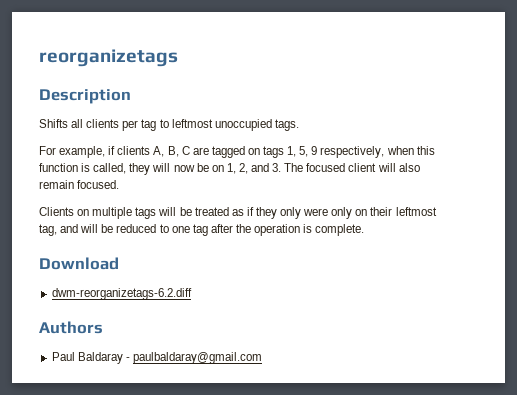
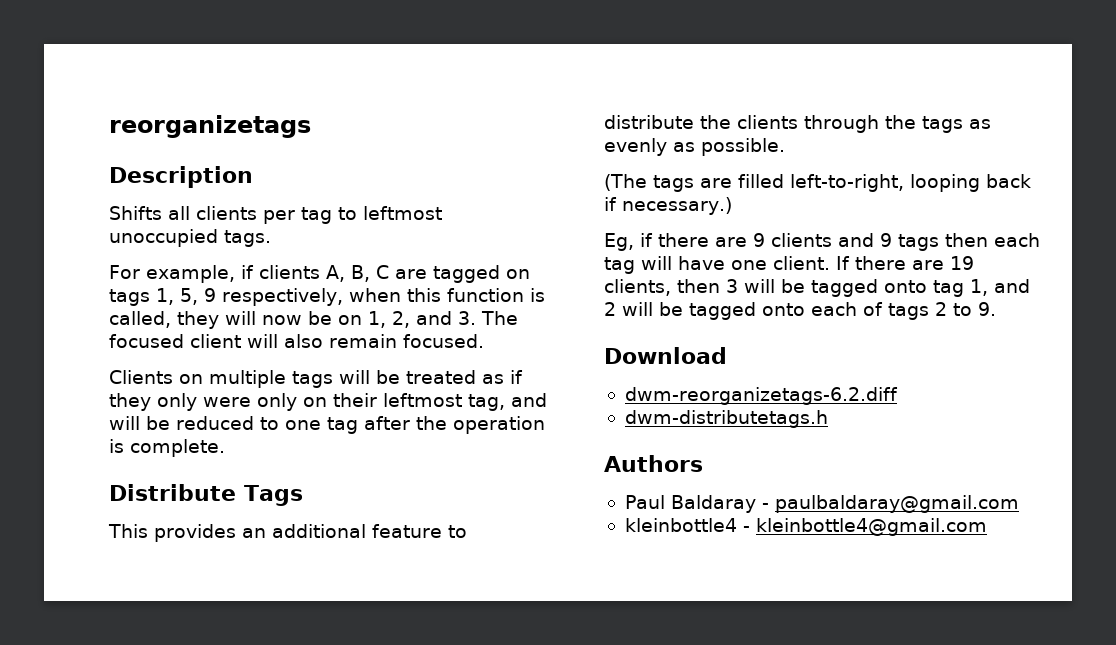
+ Distribute Tags
+ This provides an additional feature to distribute the clients through the tags as evenly as possible.
+ (The tags are filled left-to-right, looping back if necessary.)
+ Eg, if there are 9 clients and 9 tags then each tag will have one client. If there are 19 clients, then 3 will be tagged onto tag 1, and 2 will be tagged onto each of tags 2 to 9.
+ dwm-distributetags.h
+ kleinbottle4 - kleinbottle4@gmail.com

